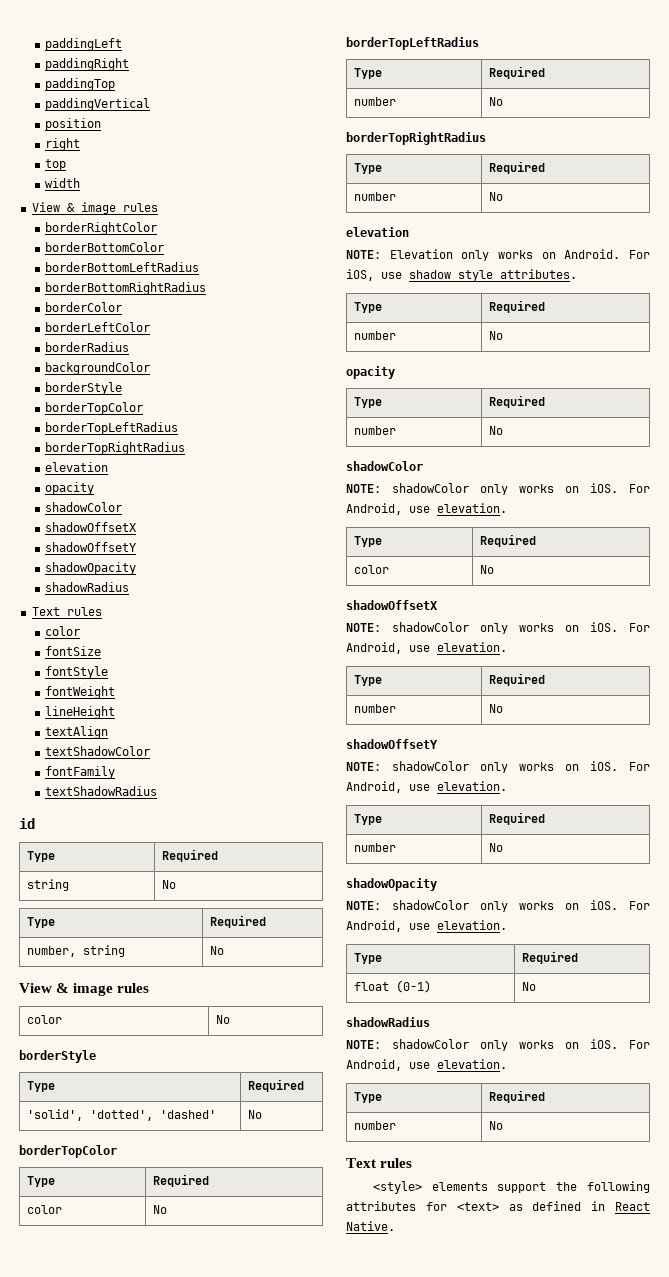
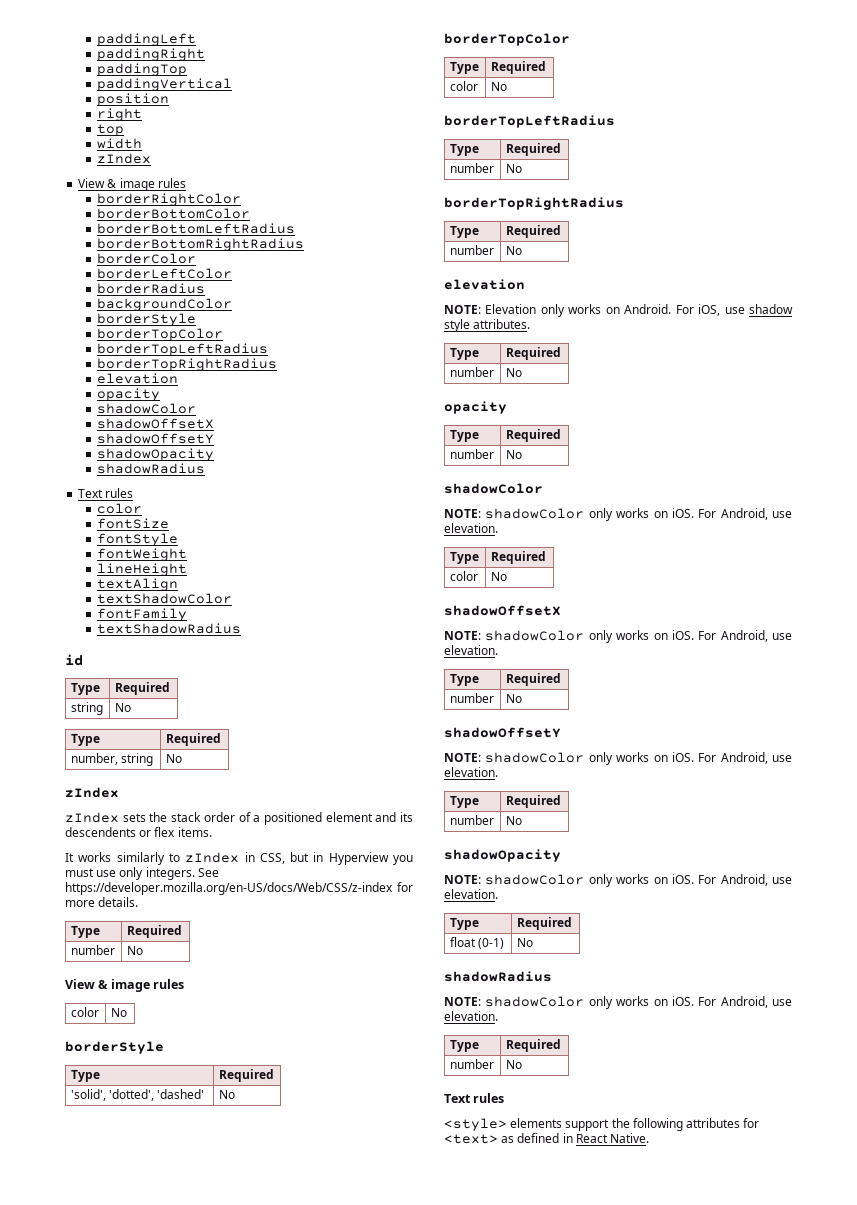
  width
+ zIndex
  number, string | No
+ zIndex
+ zIndex sets the stack order of a positioned element and its descendents or flex items.
+ It works similarly to zIndex in CSS, but in Hyperview you must use only integers. See https://developer.mozilla.org/en-US/docs/Web/CSS/z-index for more details.
+ Type | Required
+ number | No

